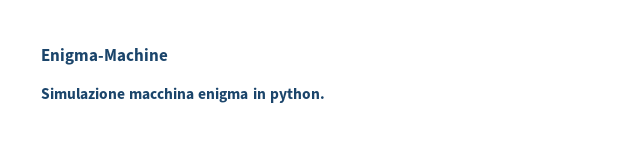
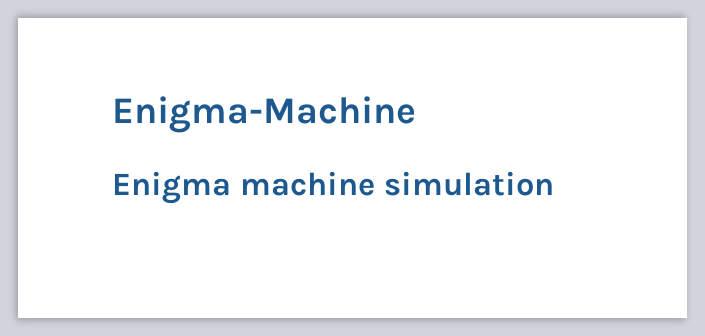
- Simulazione macchina enigma in python.
+ Enigma machine simulation

